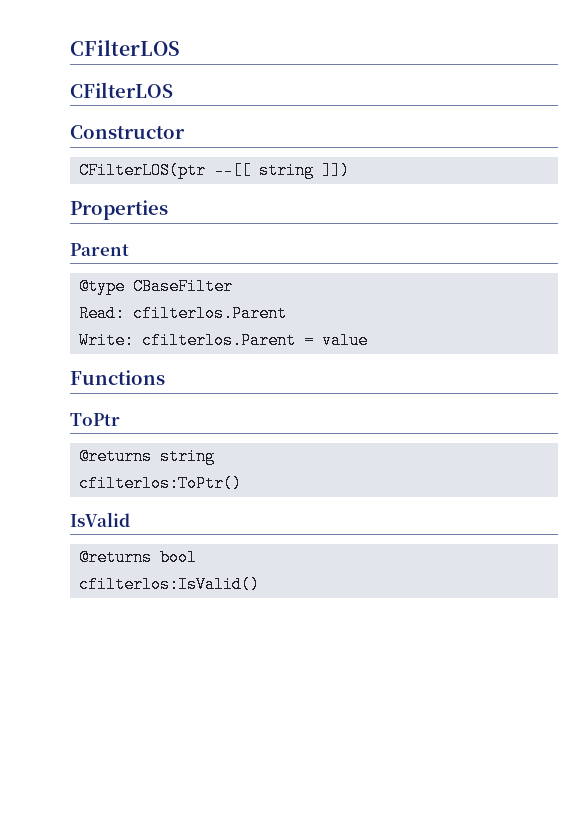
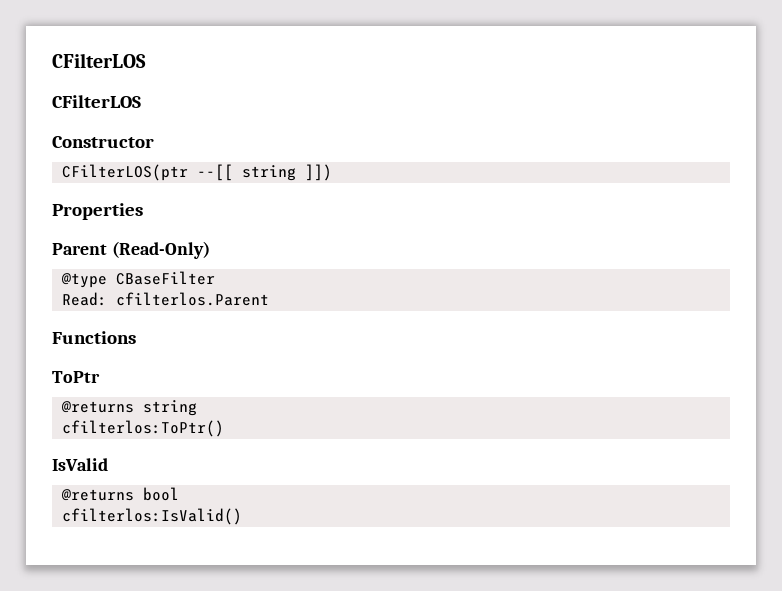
- Parent
+ Parent (Read-Only)
- Write: cfilterlos.Parent = value

